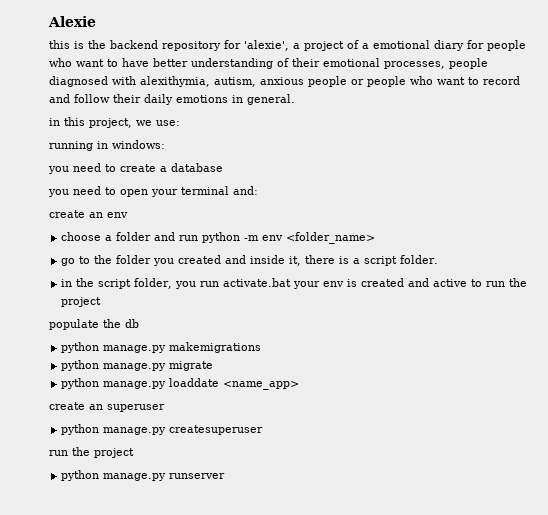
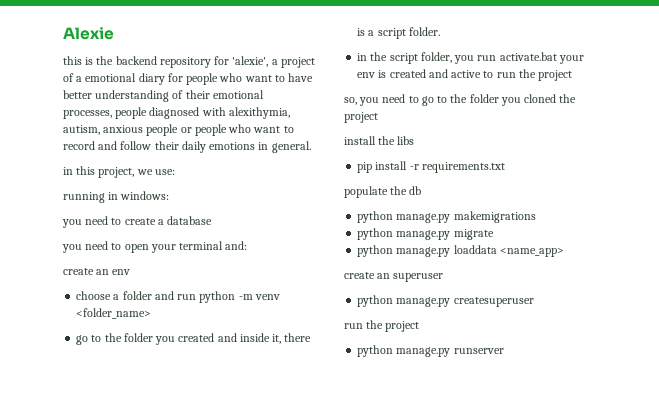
- choose a folder and run python -m env <folder_name>
+ choose a folder and run python -m venv <folder_name>
+ so, you need to go to the folder you cloned the project
+ install the libs
+ pip install -r requirements.txt
- python manage.py loaddate <name_app>
+ python manage.py loaddata <name_app>

